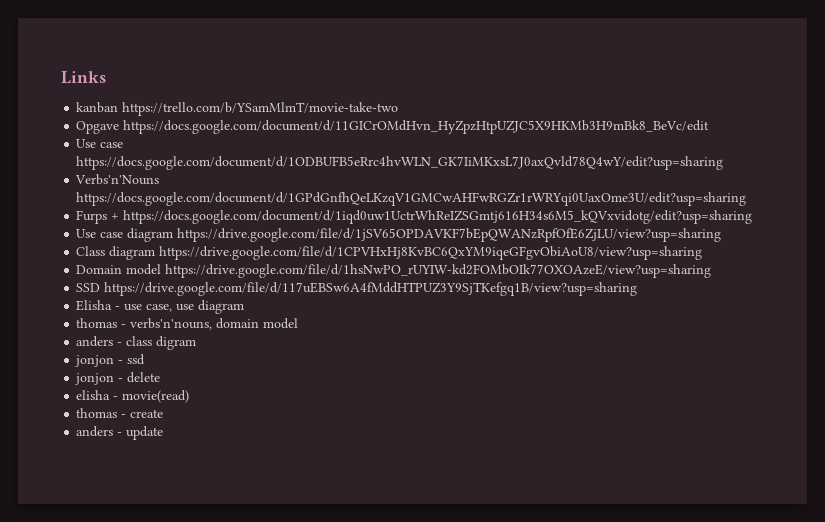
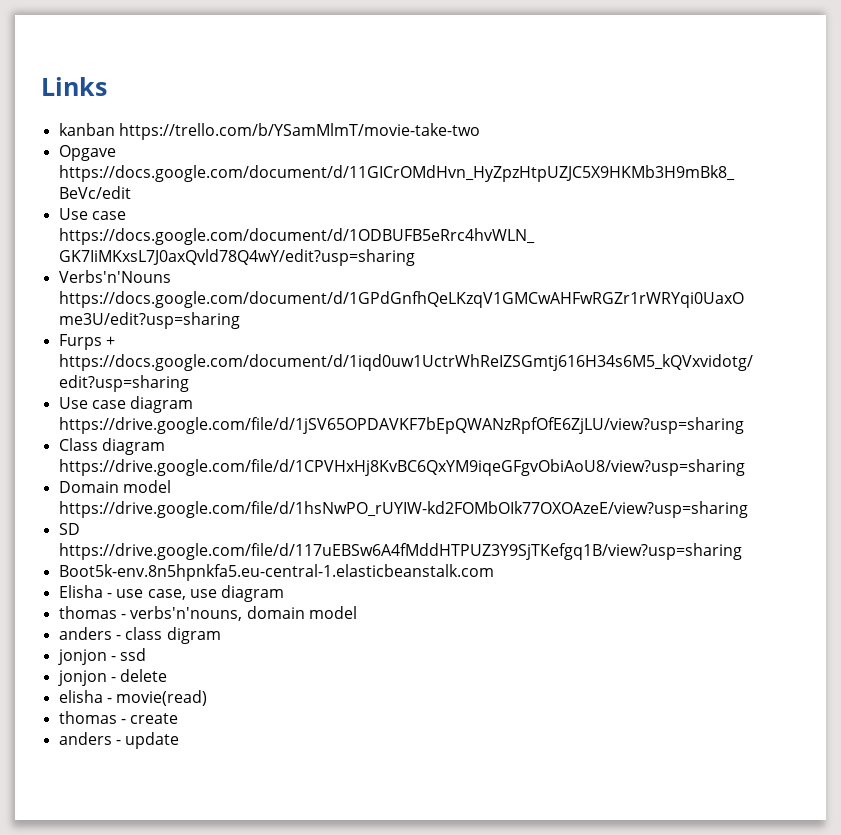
- SSD https://drive.google.com/file/d/117uEBSw6A4fMddHTPUZ3Y9SjTKefgq1B/view?usp=sharing
+ SD https://drive.google.com/file/d/117uEBSw6A4fMddHTPUZ3Y9SjTKefgq1B/view?usp=sharing
+ Boot5k-env.8n5hpnkfa5.eu-central-1.elasticbeanstalk.com

